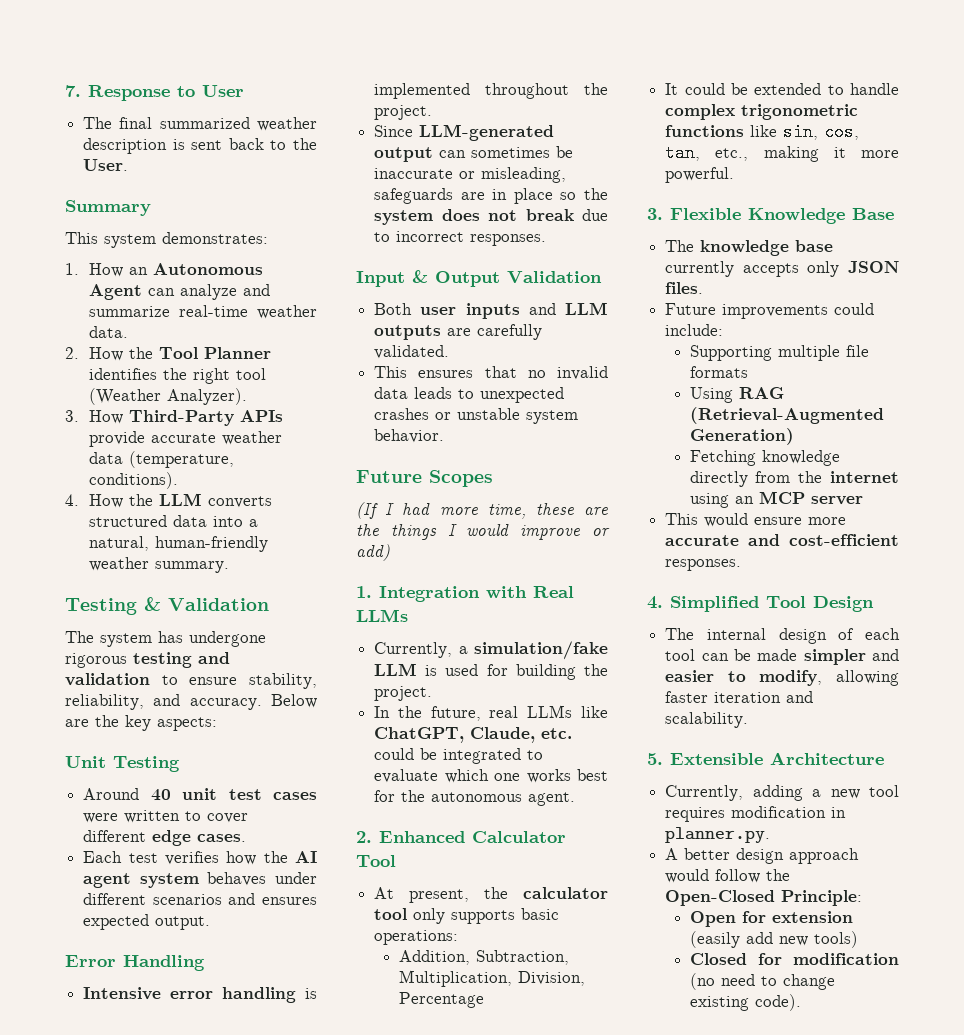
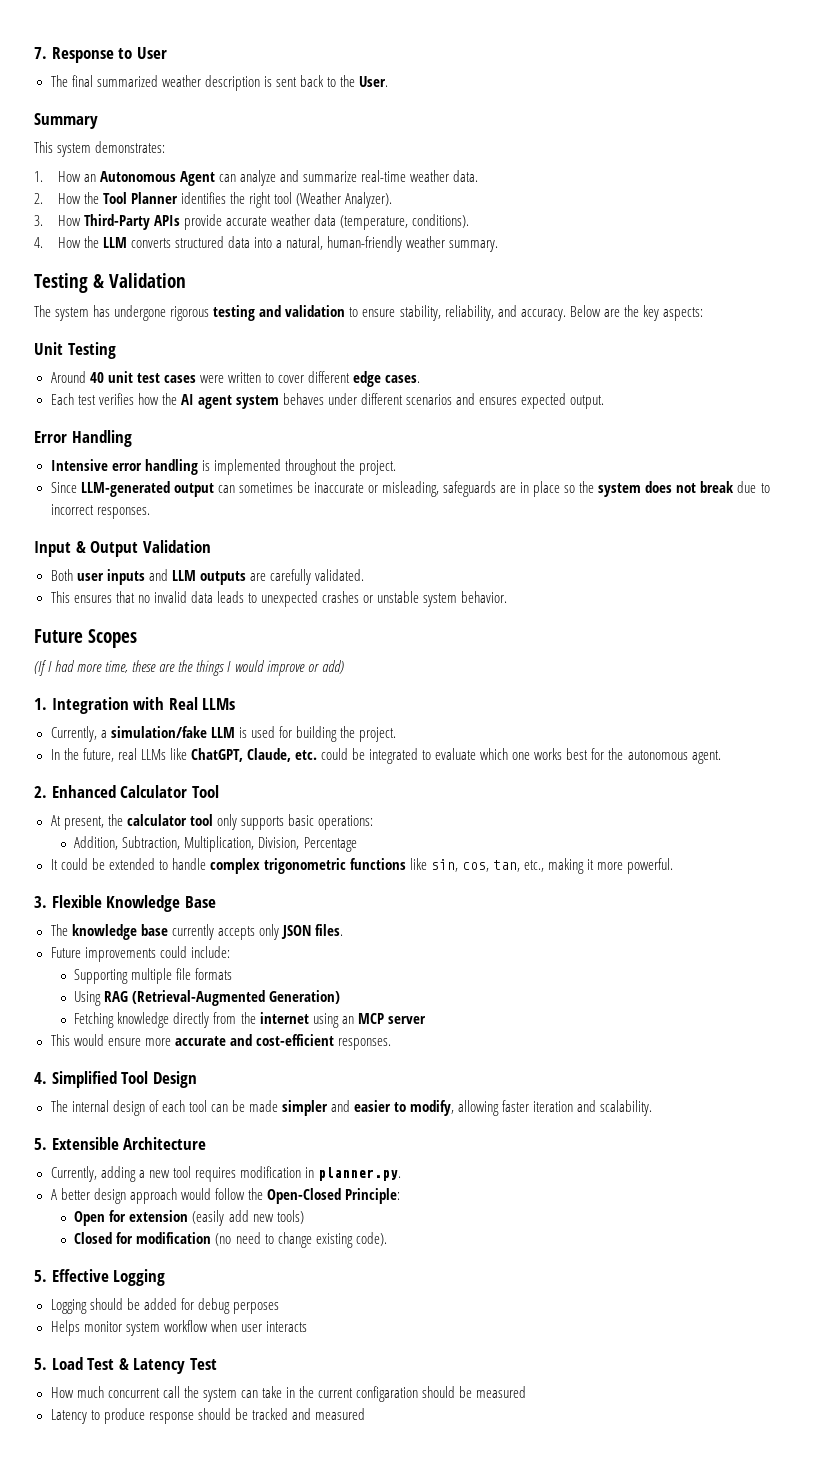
+ 5. Effective Logging
+ Logging should be added for debug perposes
+ Helps monitor system workflow when user interacts
+ 5. Load Test & Latency Test
+ How much concurrent call the system can take in the current configaration should be measured
+ Latency to produce response should be tracked and measured

